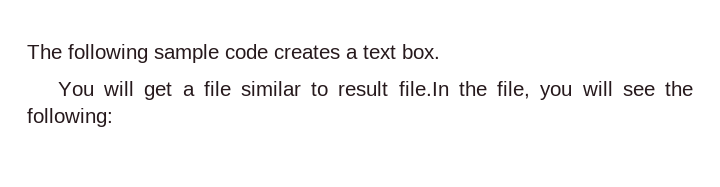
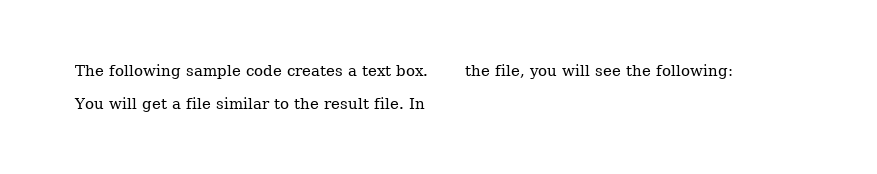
- You will get a file similar to result file.In the file, you will see the following:
+ You will get a file similar to the result file. In the file, you will see the following:

